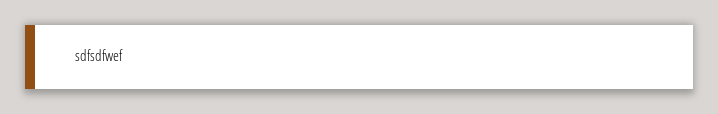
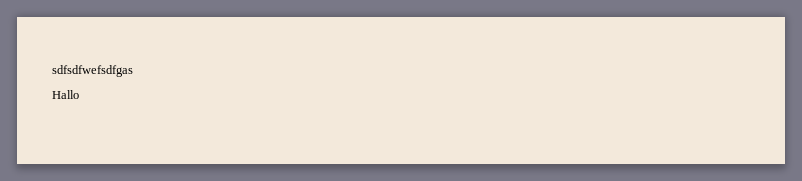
- sdfsdfwef
+ sdfsdfwefsdfgas
+ Hallo

